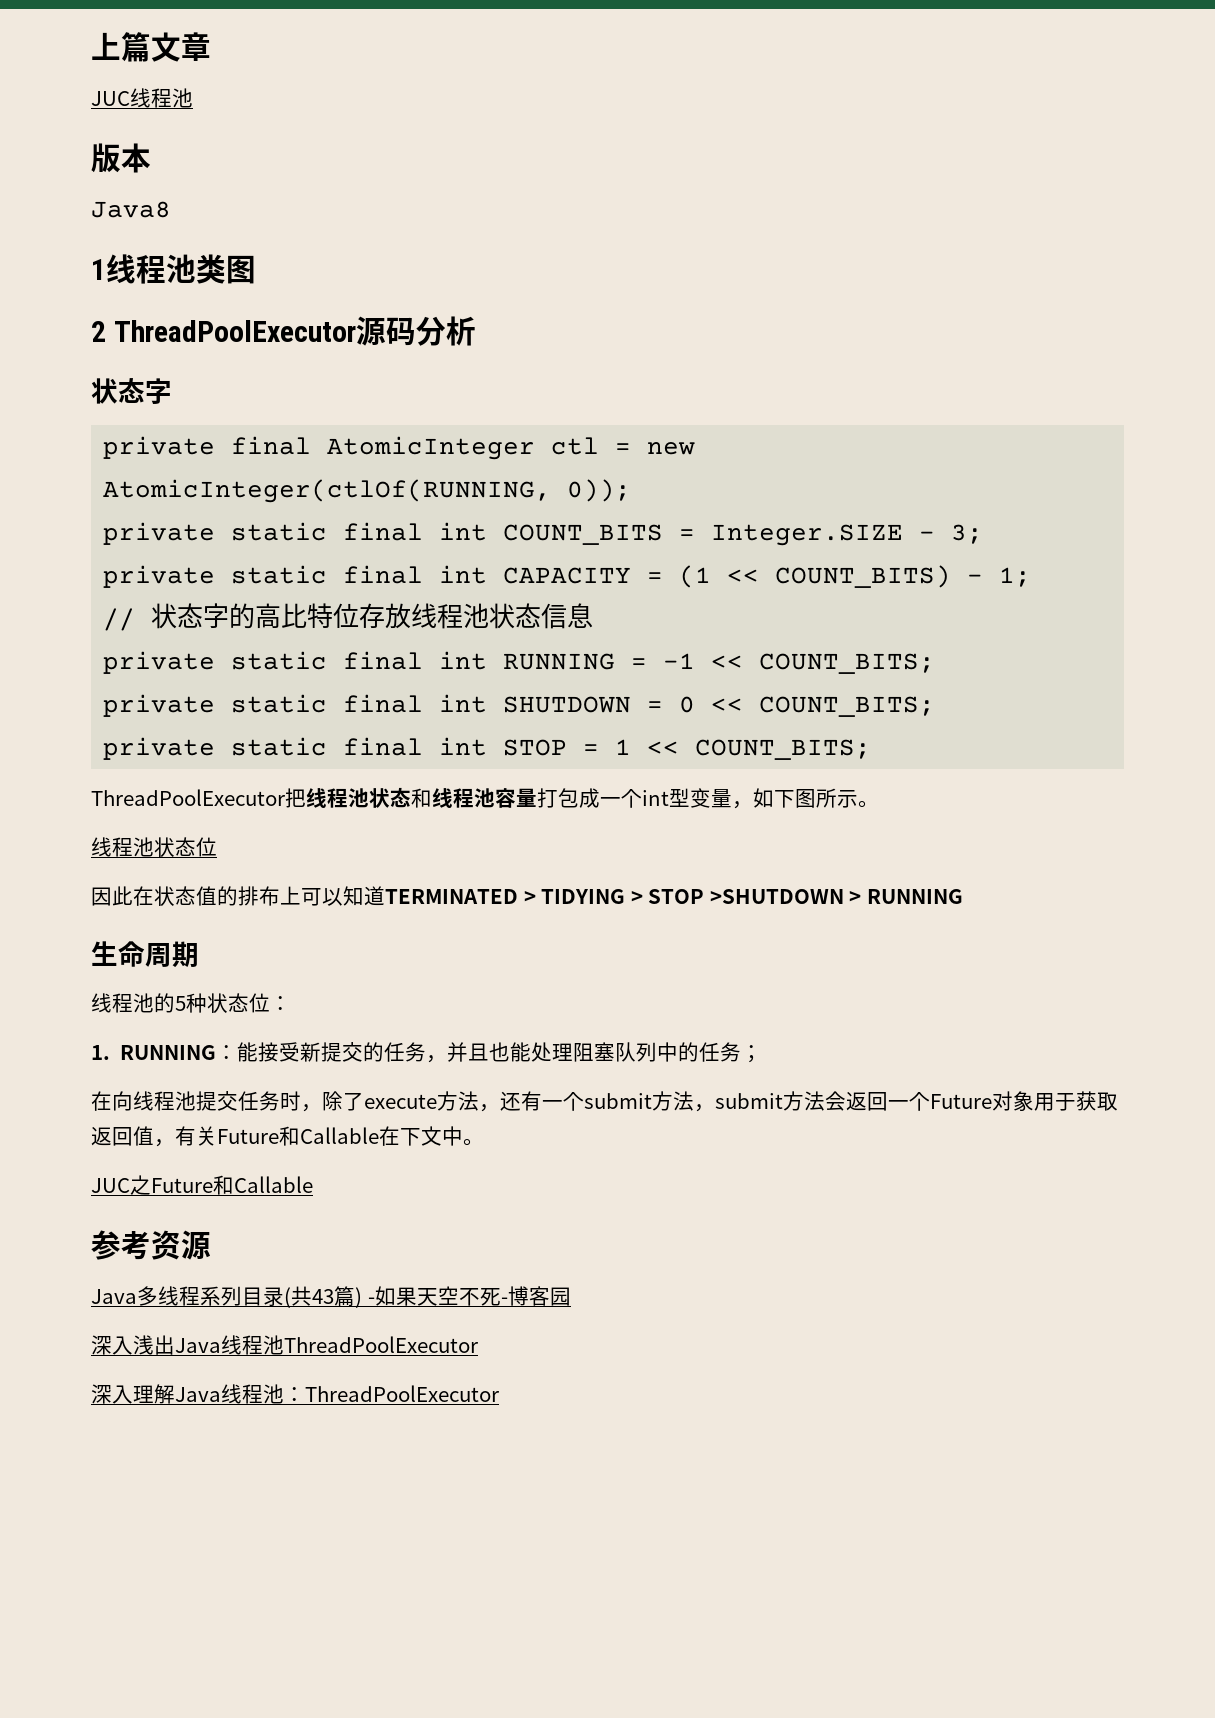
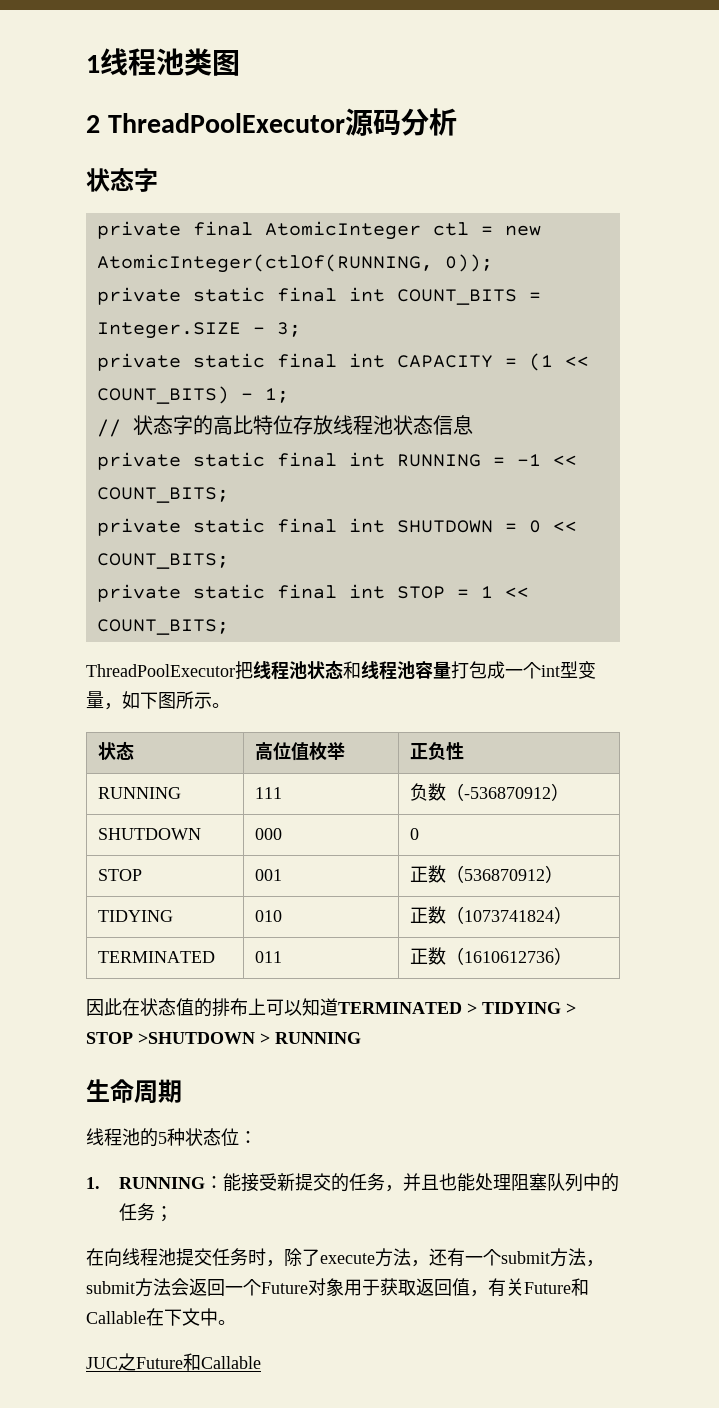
- 上篇文章
- JUC线程池
- 版本
- Java8
- 线程池状态位
+ 状态 | 高位值枚举 | 正负性
+ RUNNING | 111 | 负数（-536870912）
+ SHUTDOWN | 000 | 0
+ STOP | 001 | 正数（536870912）
+ TIDYING | 010 | 正数（1073741824）
+ TERMINATED | 011 | 正数（1610612736）
- 参考资源
- Java多线程系列目录(共43篇) -如果天空不死-博客园
- 深入浅出Java线程池ThreadPoolExecutor
- 深入理解Java线程池：ThreadPoolExecutor

